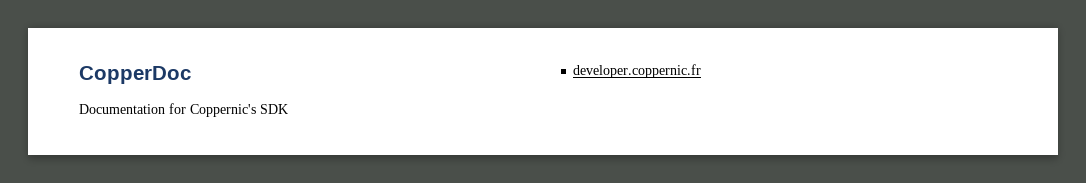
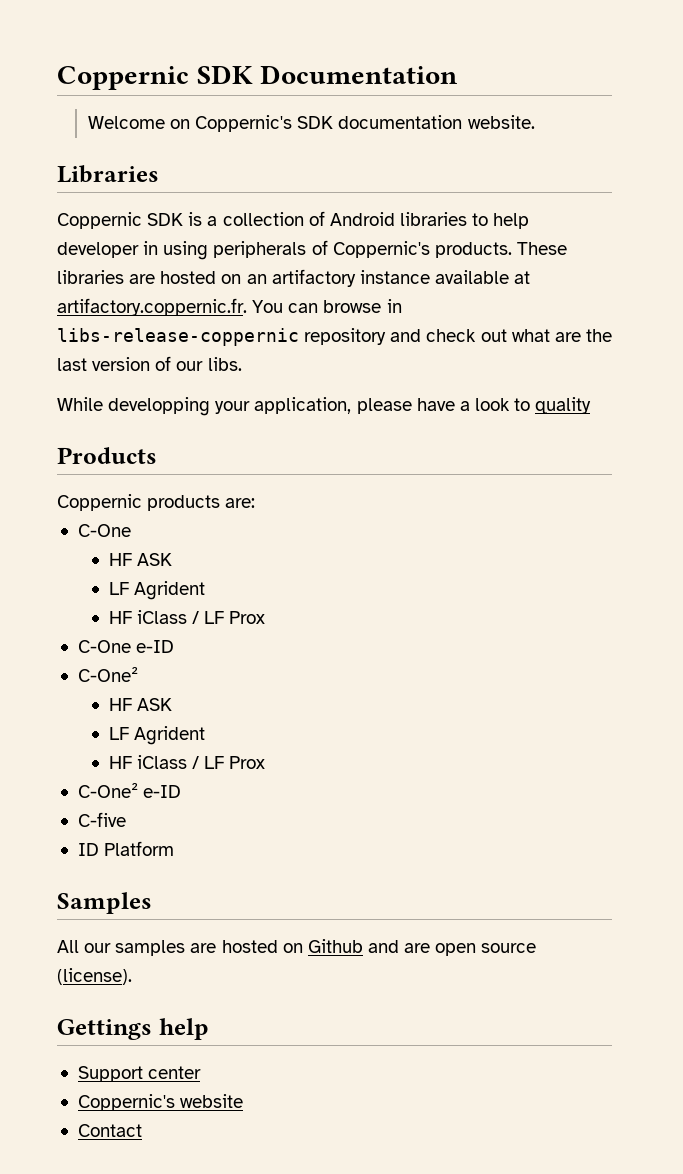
- CopperDoc
- Documentation for Coppernic's SDK
- developer.coppernic.fr
+ Coppernic SDK Documentation
+ Welcome on Coppernic's SDK documentation website.
+ Libraries
+ Coppernic SDK is a collection of Android libraries to help developer in using peripherals of Coppernic's products. These libraries are hosted on an artifactory instance available at artifactory.coppernic.fr. You can browse in libs-release-coppernic repository and check out what are the last version of our libs.
+ While developping your application, please have a look to quality
+ Products
+ Coppernic products are:
+ C-One
+ HF ASK
+ LF Agrident
+ HF iClass / LF Prox
+ C-One e-ID
+ C-One²
+ HF ASK
+ LF Agrident
+ HF iClass / LF Prox
+ C-One² e-ID
+ C-five
+ ID Platform
+ Samples
+ All our samples are hosted on Github and are open source (license).
+ Gettings help
+ Support center
+ Coppernic's website
+ Contact

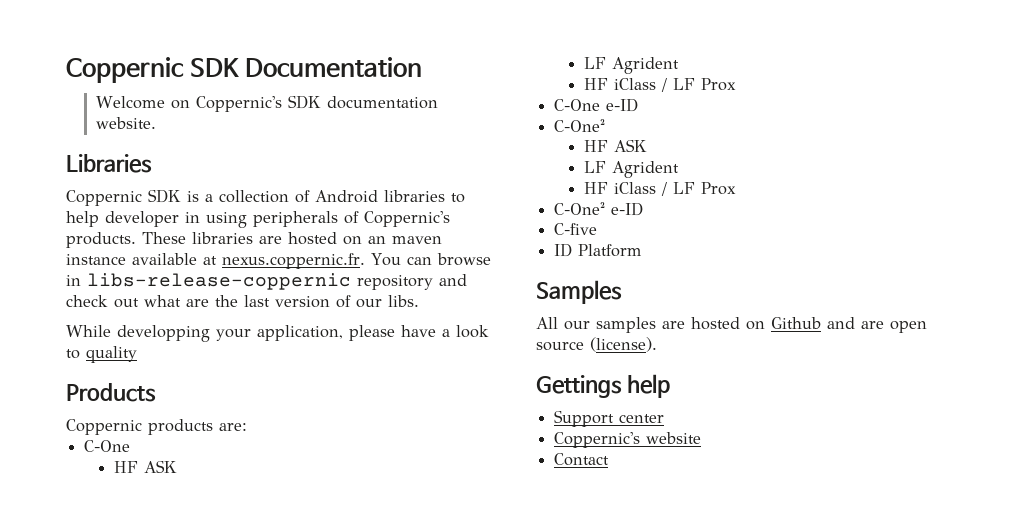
- These libraries are hosted on an artifactory instance available at artifactory.coppernic.fr. You can browse in libs-release-coppernic repository and check out what are the last version of our libs.
+ These libraries are hosted on an maven instance available at nexus.coppernic.fr. You can browse in libs-release-coppernic repository and check out what are the last version of our libs.

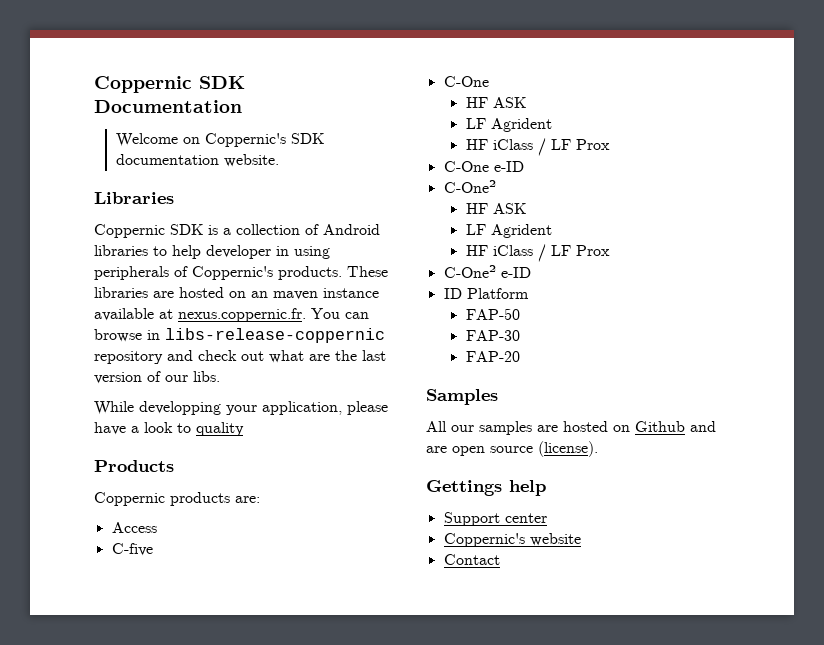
+ Access
+ C-five
- C-five
+ FAP-50
+ FAP-30
+ FAP-20

